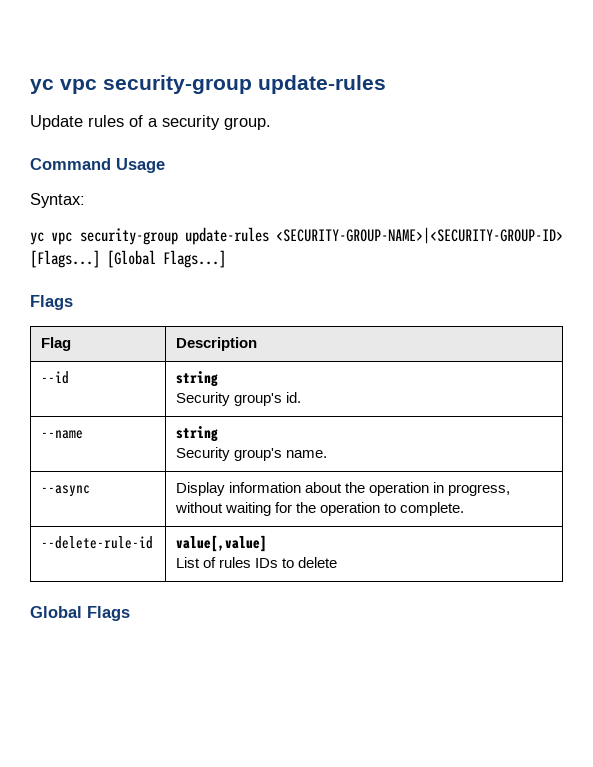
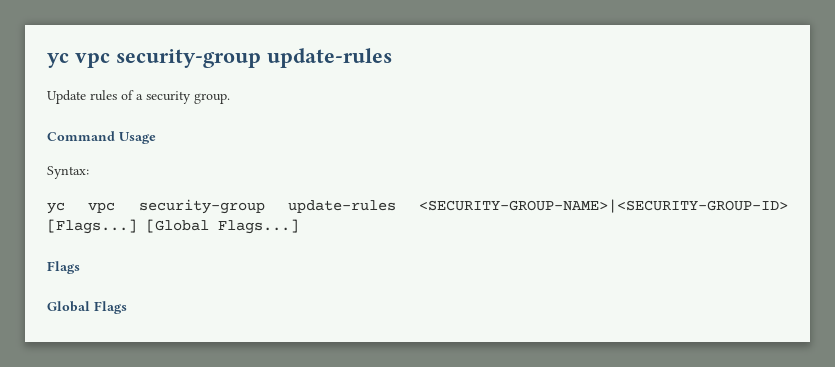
- Flag | Description
- --id | string
- Security group's id.
- --name | string
- Security group's name.
- --async | Display information about the operation in progress, without waiting for the operation to complete.
- --delete-rule-id | value[,value]
- List of rules IDs to delete

